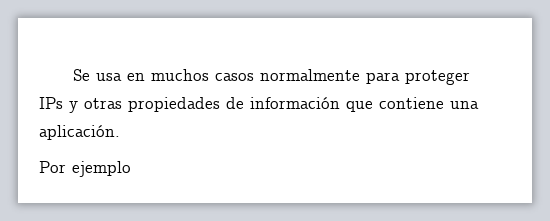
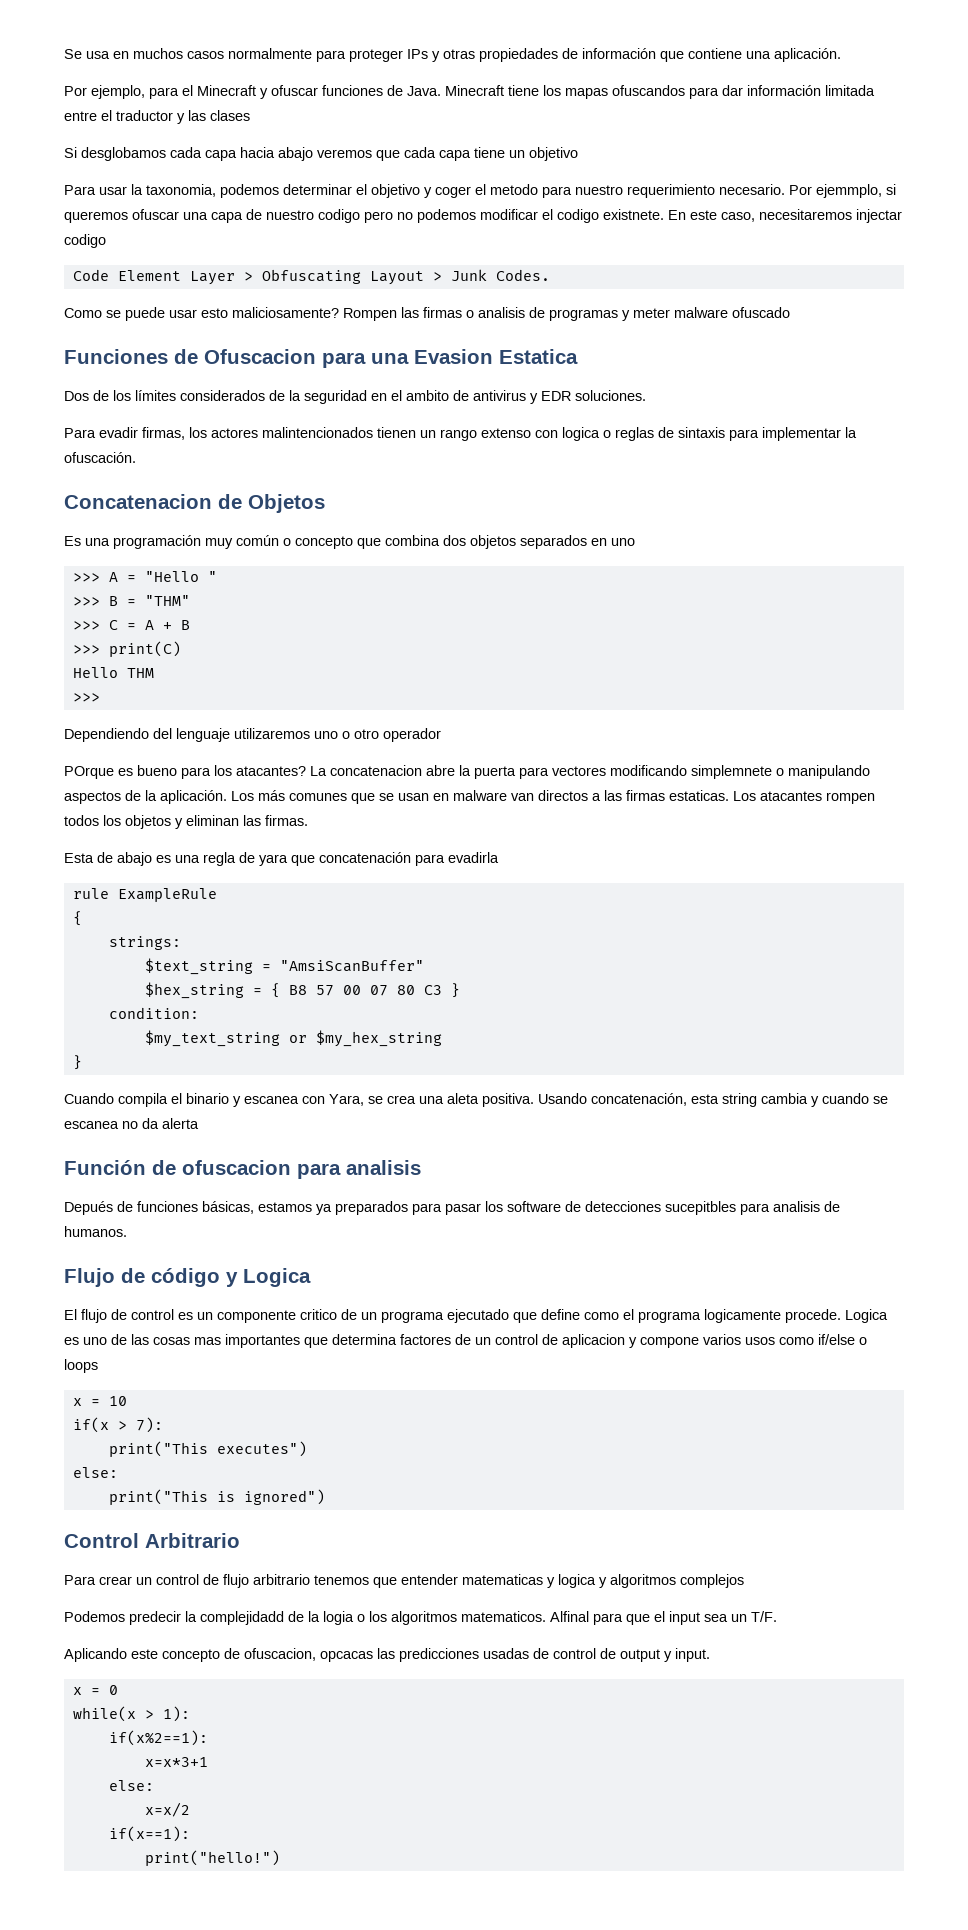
- Por ejemplo
+ Por ejemplo, para el Minecraft y ofuscar funciones de Java. Minecraft tiene los mapas ofuscandos para dar información limitada entre el traductor y las clases
+ Si desglobamos cada capa hacia abajo veremos que cada capa tiene un objetivo
+ Para usar la taxonomia, podemos determinar el objetivo y coger el metodo para nuestro requerimiento necesario. Por ejemmplo, si queremos ofuscar una capa de nuestro codigo pero no podemos modificar el codigo existnete. En este caso, necesitaremos injectar codigo
+ Code Element Layer > Obfuscating Layout > Junk Codes.
+ Como se puede usar esto maliciosamente? Rompen las firmas o analisis de programas y meter malware ofuscado
+ Funciones de Ofuscacion para una Evasion Estatica
+ Dos de los límites considerados de la seguridad en el ambito de antivirus y EDR soluciones.
+ Para evadir firmas, los actores malintencionados tienen un rango extenso con logica o reglas de sintaxis para implementar la ofuscación.
+ Concatenacion de Objetos
+ Es una programación muy común o concepto que combina dos objetos separados en uno
+ >>> A = "Hello "
+ >>> B = "THM"
+ >>> C = A + B
+ >>> print(C)
+ Hello THM
+ >>>
+ Dependiendo del lenguaje utilizaremos uno o otro operador
+ POrque es bueno para los atacantes? La concatenacion abre la puerta para vectores modificando simplemnete o manipulando aspectos de la aplicación. Los más comunes que se usan en malware van directos a las firmas estaticas. Los atacantes rompen todos los objetos y eliminan las firmas.
+ Esta de abajo es una regla de yara que concatenación para evadirla
+ rule ExampleRule
+ {
+ strings:
+ $text_string = "AmsiScanBuffer"
+ $hex_string = { B8 57 00 07 80 C3 }
+ condition:
+ $my_text_string or $my_hex_string
+ }
+ Cuando compila el binario y escanea con Yara, se crea una aleta positiva. Usando concatenación, esta string cambia y cuando se escanea no da alerta
+ Función de ofuscacion para analisis
+ Depués de funciones básicas, estamos ya preparados para pasar los software de detecciones sucepitbles para analisis de humanos.
+ Flujo de código y Logica
+ El flujo de control es un componente critico de un programa ejecutado que define como el programa logicamente procede. Logica es uno de las cosas mas importantes que determina factores de un control de aplicacion y compone varios usos como if/else o loops
+ x = 10
+ if(x > 7):
+ print("This executes")
+ else:
+ print("This is ignored")
+ Control Arbitrario
+ Para crear un control de flujo arbitrario tenemos que entender matematicas y logica y algoritmos complejos
+ Podemos predecir la complejidadd de la logia o los algoritmos matematicos. Alfinal para que el input sea un T/F.
+ Aplicando este concepto de ofuscacion, opcacas las predicciones usadas de control de output y input.
+ x = 0
+ while(x > 1):
+ if(x%2==1):
+ x=x*3+1
+ else:
+ x=x/2
+ if(x==1):
+ print("hello!")

